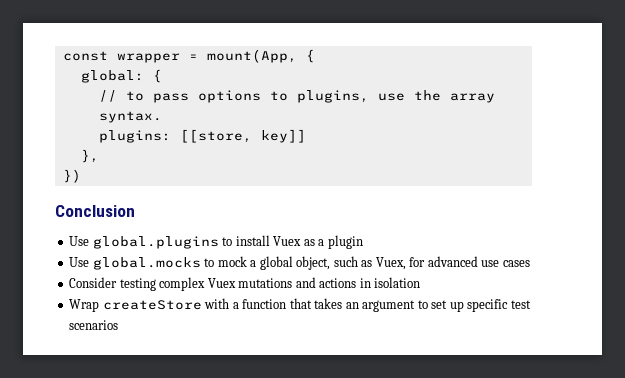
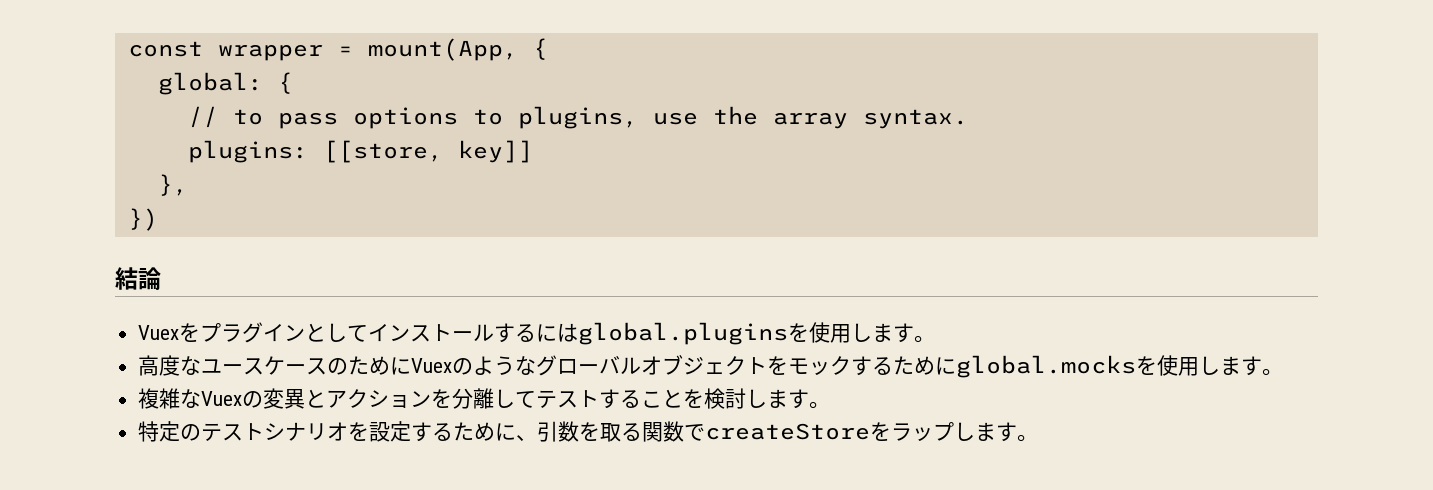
- Conclusion
- Use global.plugins to install Vuex as a plugin
- Use global.mocks to mock a global object, such as Vuex, for advanced use cases
- Consider testing complex Vuex mutations and actions in isolation
- Wrap createStore with a function that takes an argument to set up specific test scenarios
+ 結論
+ Vuexをプラグインとしてインストールするにはglobal.pluginsを使用します。
+ 高度なユースケースのためにVuexのようなグローバルオブジェクトをモックするためにglobal.mocksを使用します。
+ 複雑なVuexの変異とアクションを分離してテストすることを検討します。
+ 特定のテストシナリオを設定するために、引数を取る関数でcreateStoreをラップします。

